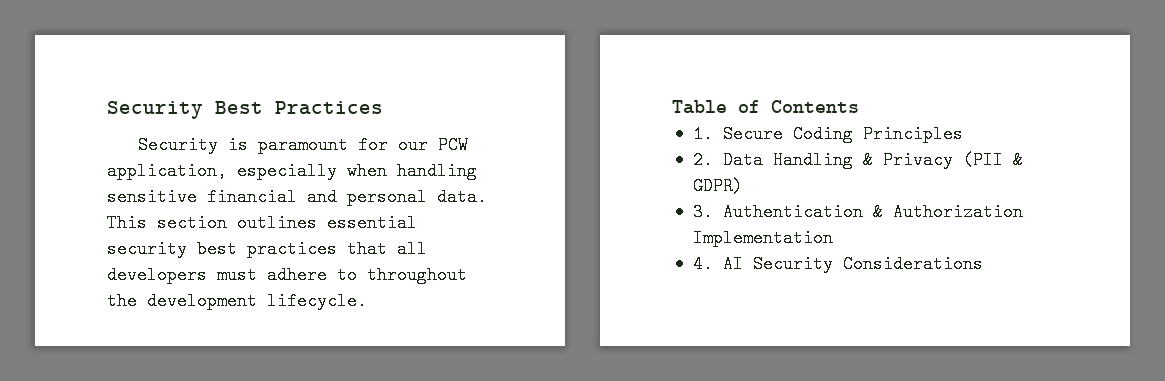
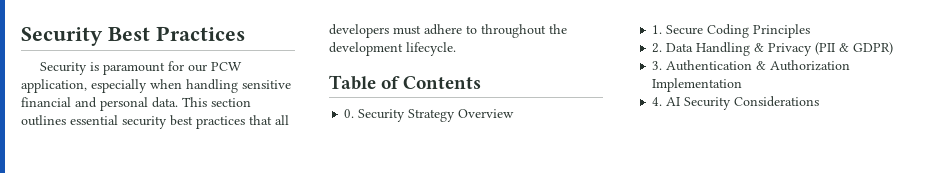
+ 0. Security Strategy Overview

